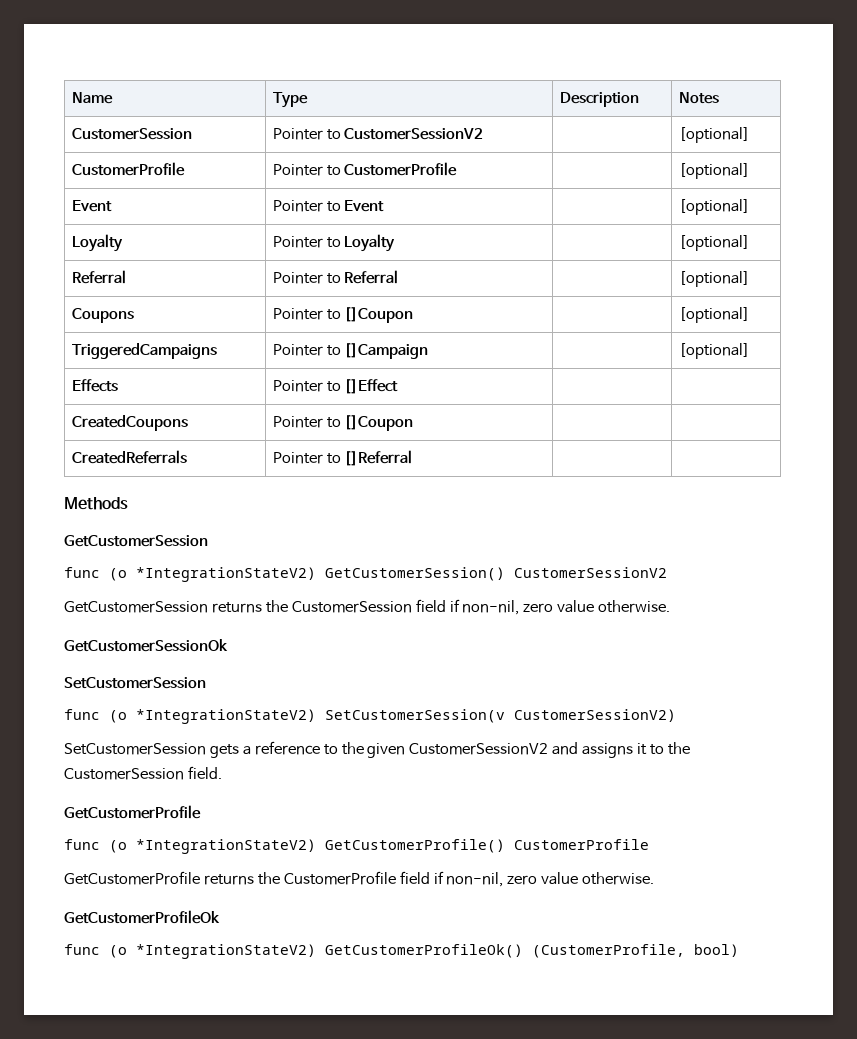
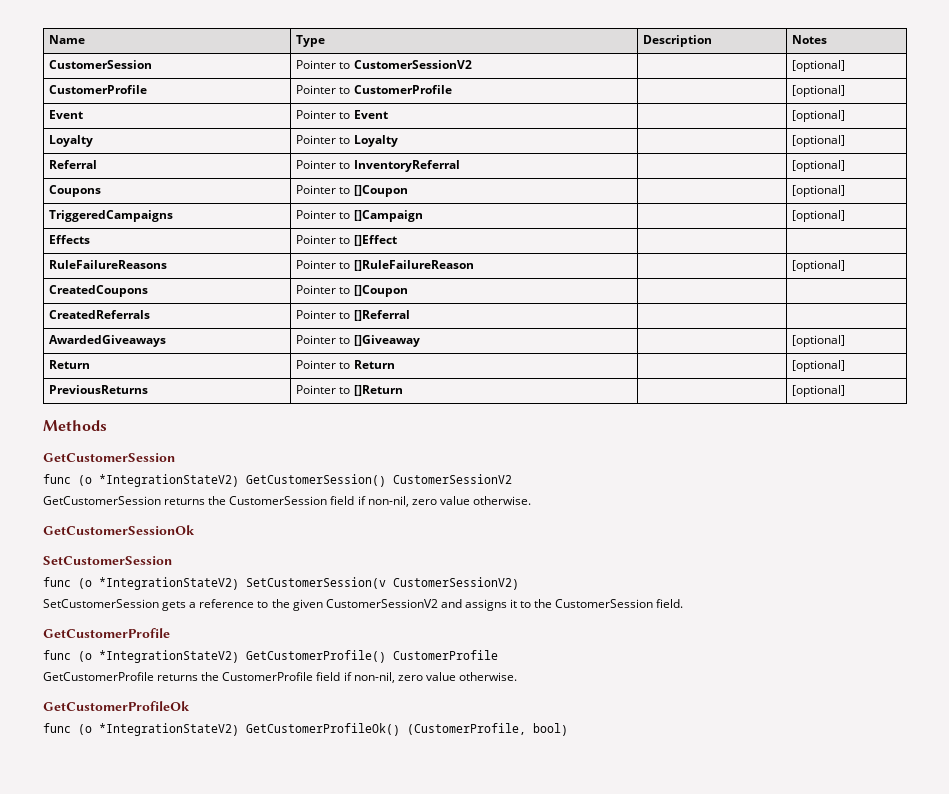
- Referral | Pointer to Referral | | [optional]
+ Referral | Pointer to InventoryReferral | | [optional]
+ RuleFailureReasons | Pointer to []RuleFailureReason | | [optional]
+ AwardedGiveaways | Pointer to []Giveaway | | [optional]
+ Return | Pointer to Return | | [optional]
+ PreviousReturns | Pointer to []Return | | [optional]

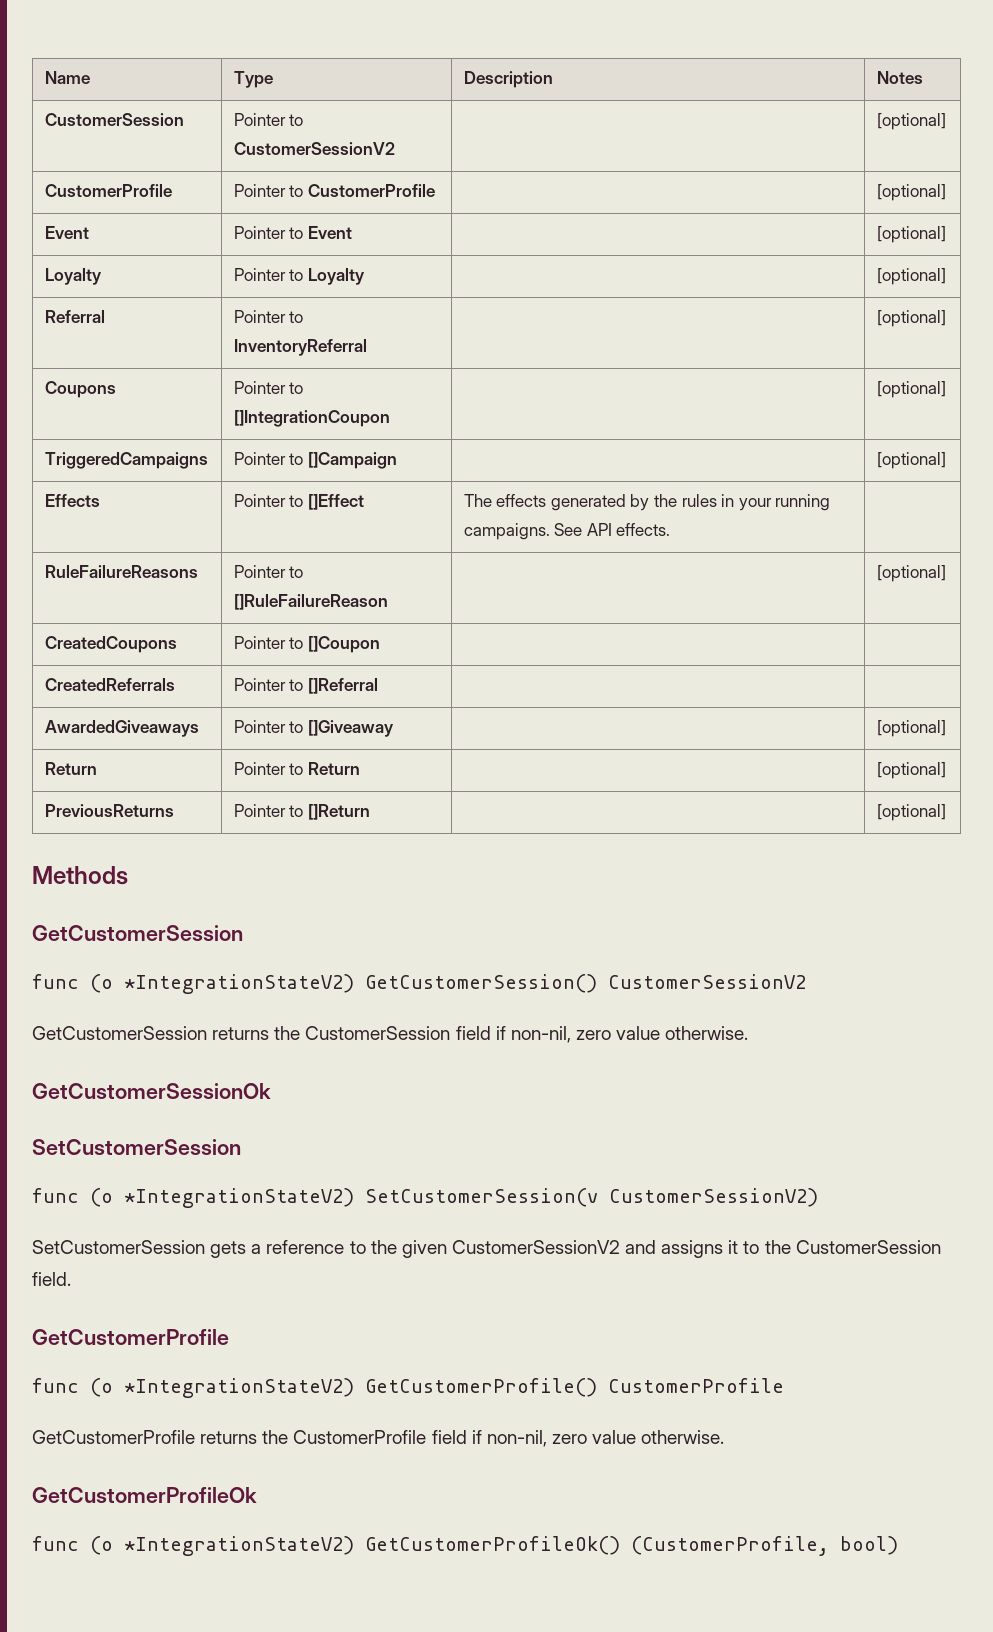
- Coupons | Pointer to []Coupon | | [optional]
+ Coupons | Pointer to []IntegrationCoupon | | [optional]
- Effects | Pointer to []Effect | |
+ Effects | Pointer to []Effect | The effects generated by the rules in your running campaigns. See API effects. |

